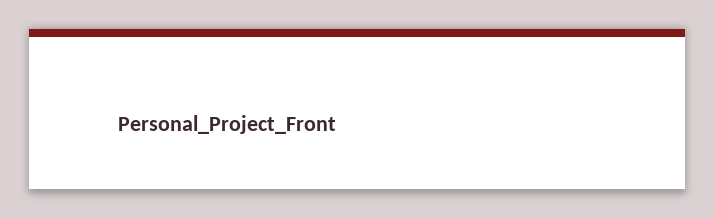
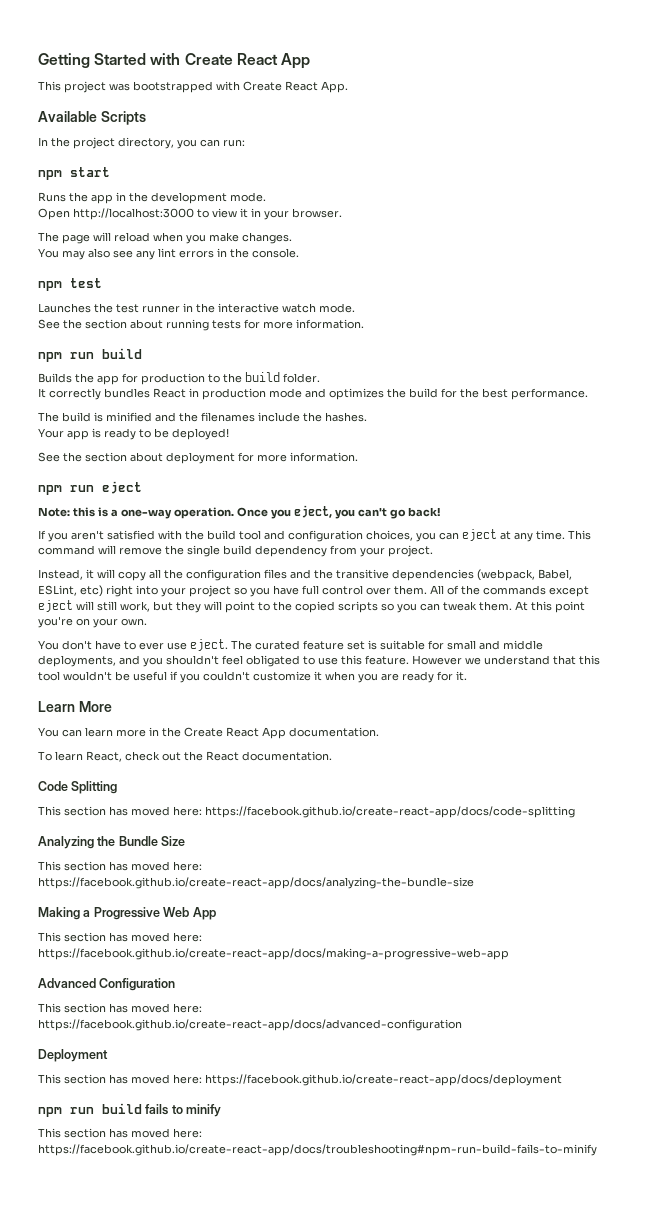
- Personal_Project_Front
+ Getting Started with Create React App
+ This project was bootstrapped with Create React App.
+ Available Scripts
+ In the project directory, you can run:
+ npm start
+ Runs the app in the development mode.
+ Open http://localhost:3000 to view it in your browser.
+ The page will reload when you make changes.
+ You may also see any lint errors in the console.
+ npm test
+ Launches the test runner in the interactive watch mode.
+ See the section about running tests for more information.
+ npm run build
+ Builds the app for production to the build folder.
+ It correctly bundles React in production mode and optimizes the build for the best performance.
+ The build is minified and the filenames include the hashes.
+ Your app is ready to be deployed!
+ See the section about deployment for more information.
+ npm run eject
+ Note: this is a one-way operation. Once you eject, you can't go back!
+ If you aren't satisfied with the build tool and configuration choices, you can eject at any time. This command will remove the single build dependency from your project.
+ Instead, it will copy all the configuration files and the transitive dependencies (webpack, Babel, ESLint, etc) right into your project so you have full control over them. All of the commands except eject will still work, but they will point to the copied scripts so you can tweak them. At this point you're on your own.
+ You don't have to ever use eject. The curated feature set is suitable for small and middle deployments, and you shouldn't feel obligated to use this feature. However we understand that this tool wouldn't be useful if you couldn't customize it when you are ready for it.
+ Learn More
+ You can learn more in the Create React App documentation.
+ To learn React, check out the React documentation.
+ Code Splitting
+ This section has moved here: https://facebook.github.io/create-react-app/docs/code-splitting
+ Analyzing the Bundle Size
+ This section has moved here: https://facebook.github.io/create-react-app/docs/analyzing-the-bundle-size
+ Making a Progressive Web App
+ This section has moved here: https://facebook.github.io/create-react-app/docs/making-a-progressive-web-app
+ Advanced Configuration
+ This section has moved here: https://facebook.github.io/create-react-app/docs/advanced-configuration
+ Deployment
+ This section has moved here: https://facebook.github.io/create-react-app/docs/deployment
+ npm run build fails to minify
+ This section has moved here: https://facebook.github.io/create-react-app/docs/troubleshooting#npm-run-build-fails-to-minify

